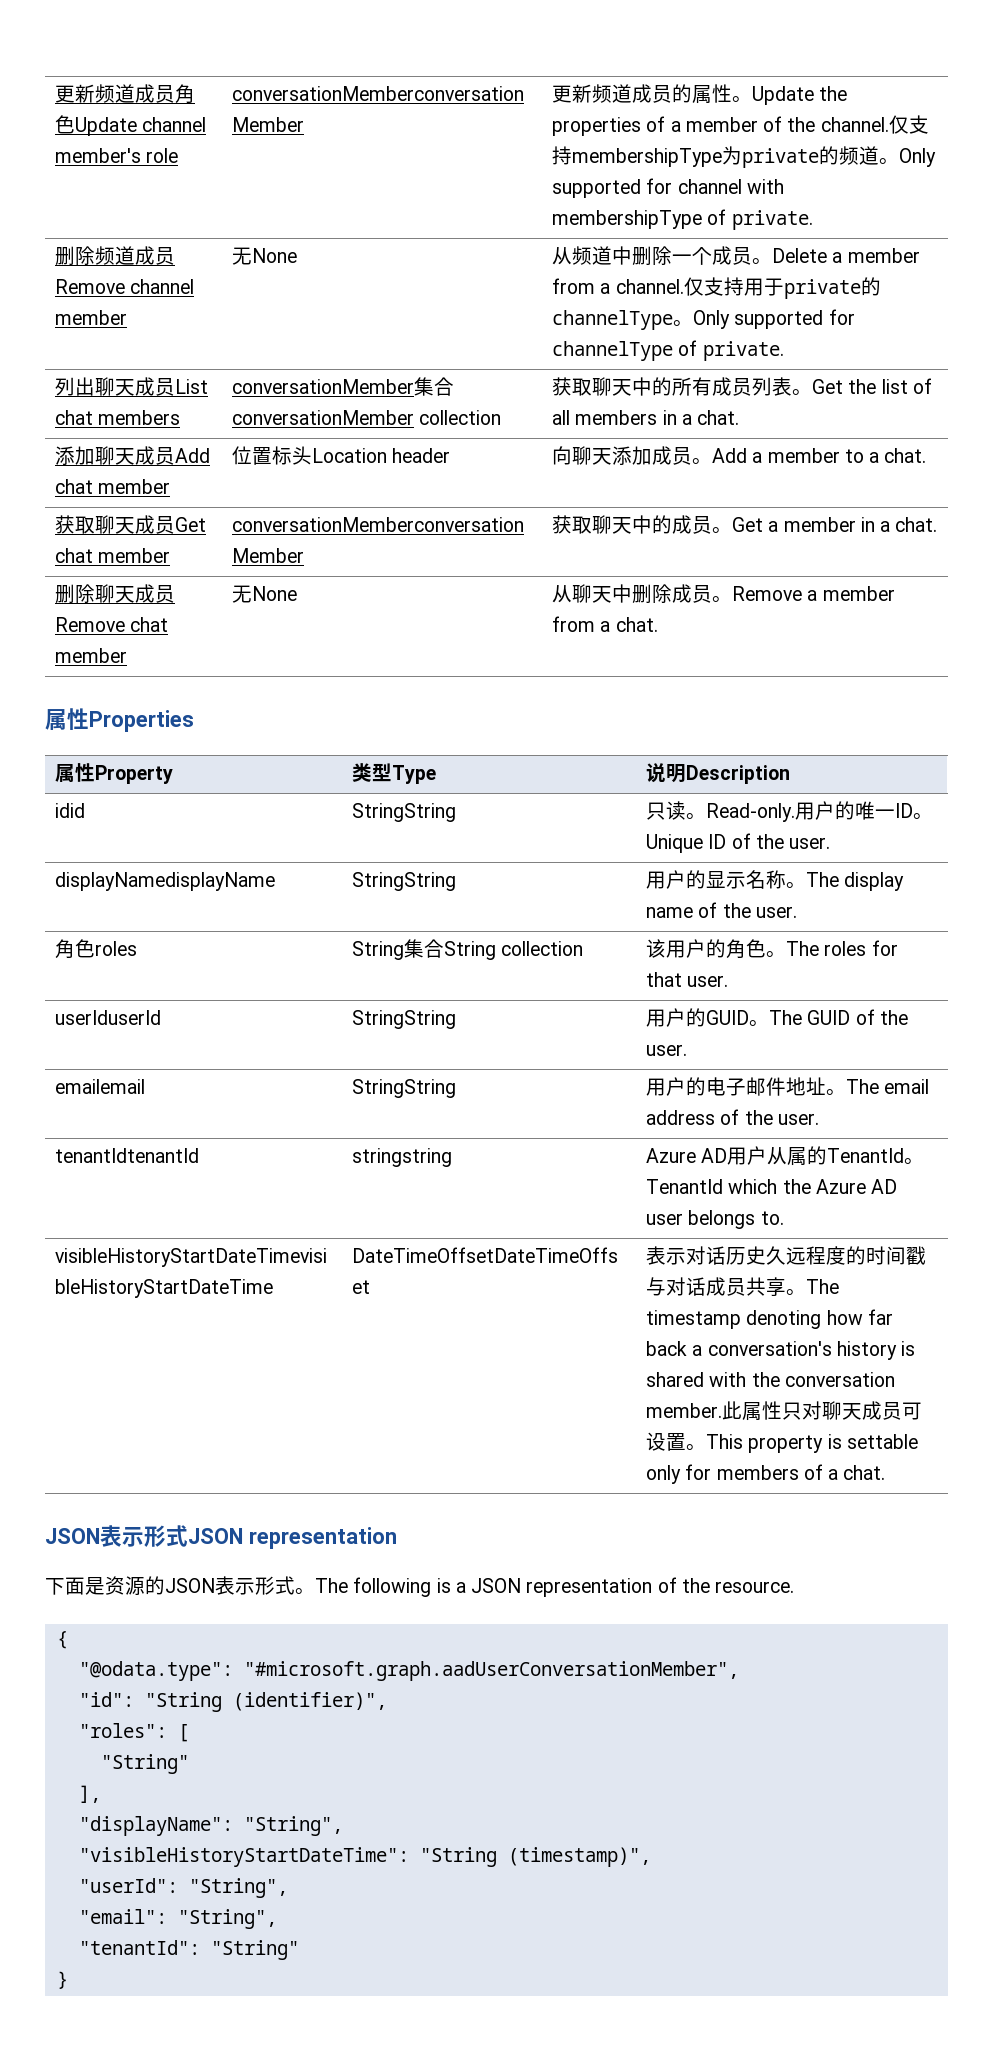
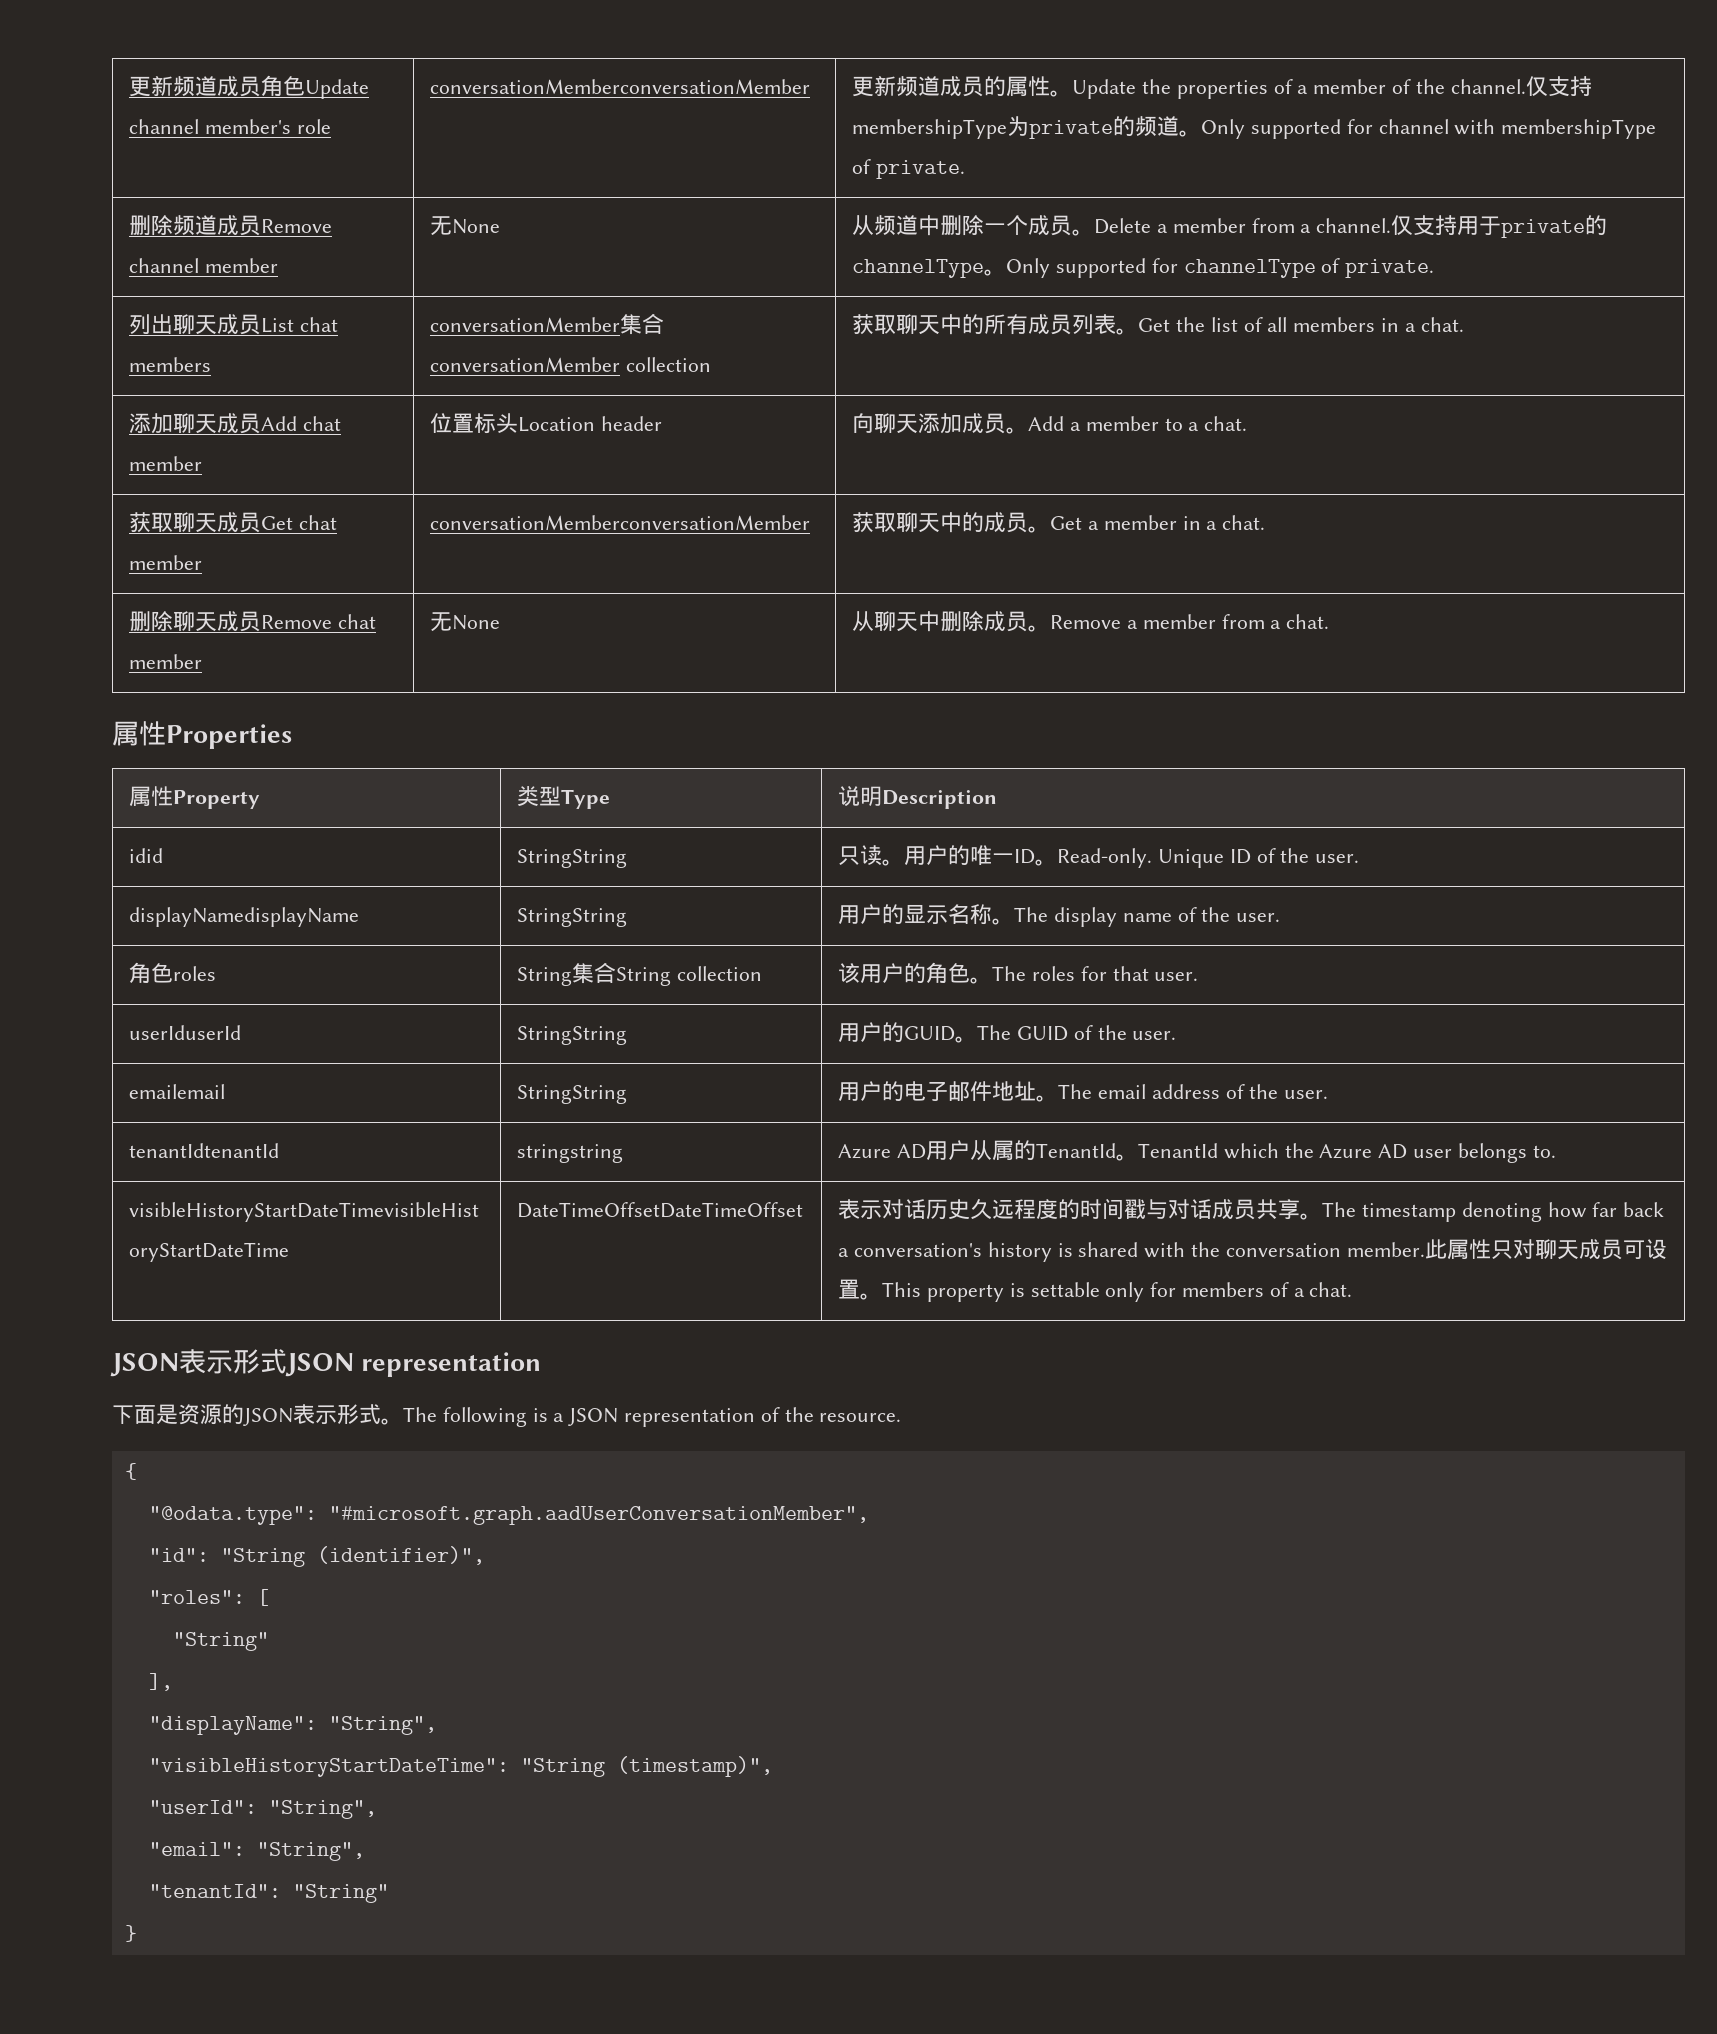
- idid | StringString | 只读。Read-only.用户的唯一ID。Unique ID of the user.
+ idid | StringString | 只读。用户的唯一ID。Read-only. Unique ID of the user.

